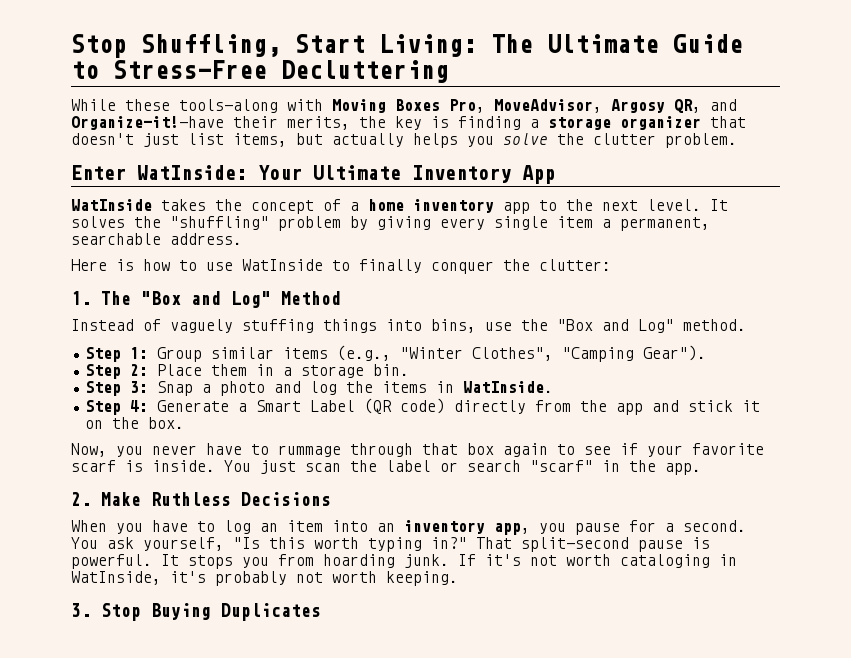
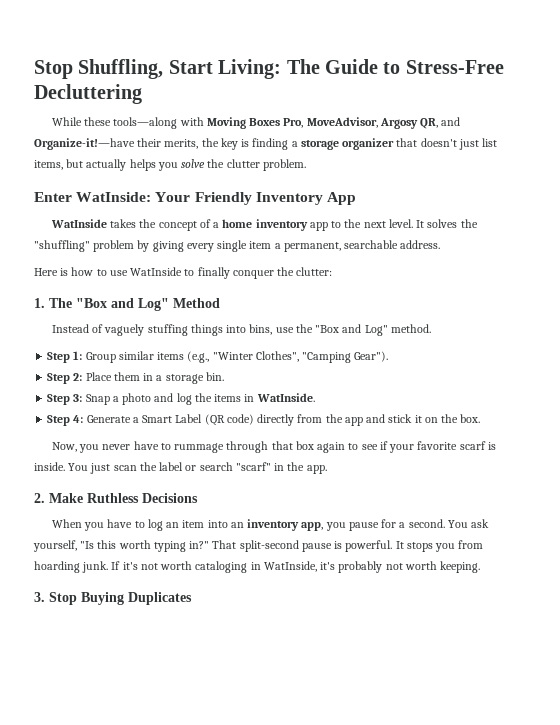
- Stop Shuffling, Start Living: The Ultimate Guide to Stress-Free Decluttering
+ Stop Shuffling, Start Living: The Guide to Stress-Free Decluttering
- Enter WatInside: Your Ultimate Inventory App
+ Enter WatInside: Your Friendly Inventory App

